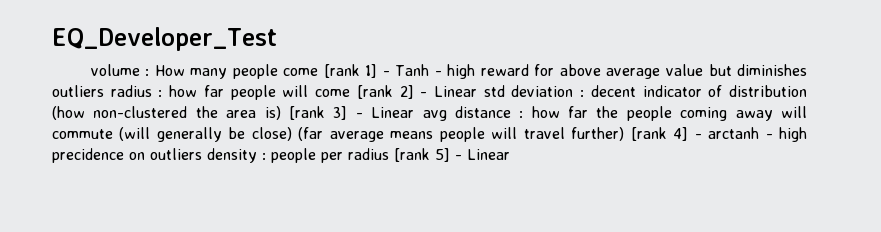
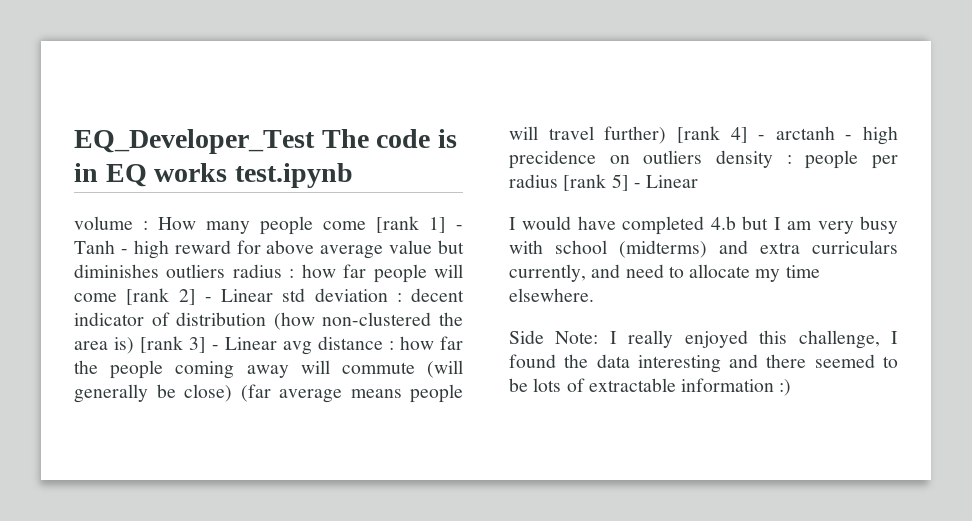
- EQ_Developer_Test
+ EQ_Developer_Test The code is in EQ works test.ipynb
+ I would have completed 4.b but I am very busy with school (midterms) and extra curriculars currently, and need to allocate my time elsewhere.
+ Side Note: I really enjoyed this challenge, I found the data interesting and there seemed to be lots of extractable information :)

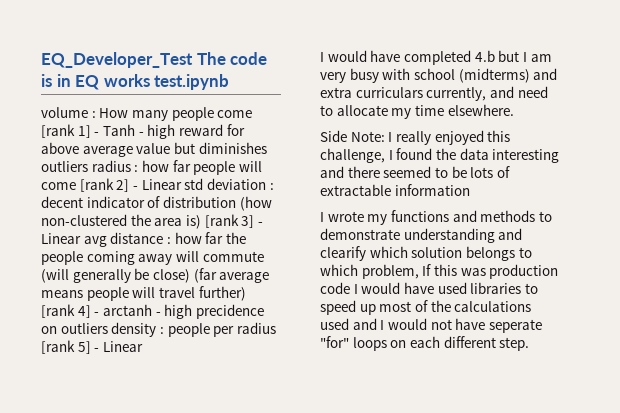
- Side Note: I really enjoyed this challenge, I found the data interesting and there seemed to be lots of extractable information :)
+ Side Note: I really enjoyed this challenge, I found the data interesting and there seemed to be lots of extractable information
+ I wrote my functions and methods to demonstrate understanding and clearify which solution belongs to which problem, If this was production code I would have used libraries to speed up most of the calculations used and I would not have seperate "for" loops on each different step.

